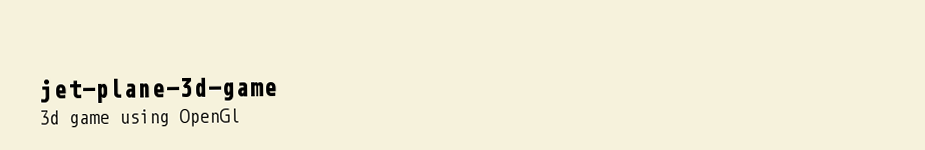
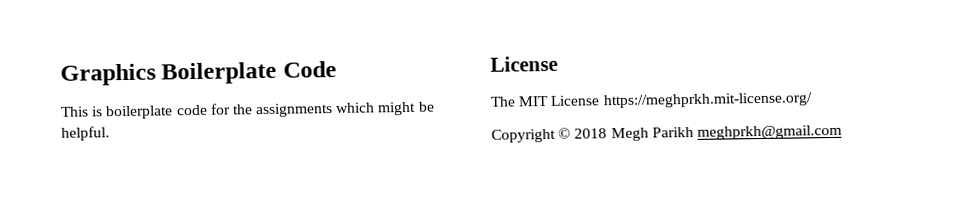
- jet-plane-3d-game
- 3d game using OpenGl
+ Graphics Boilerplate Code
+ This is boilerplate code for the assignments which might be helpful.
+ License
+ The MIT License https://meghprkh.mit-license.org/
+ Copyright © 2018 Megh Parikh meghprkh@gmail.com

